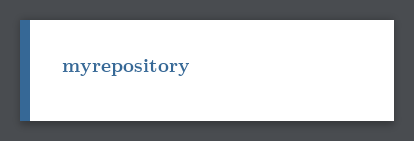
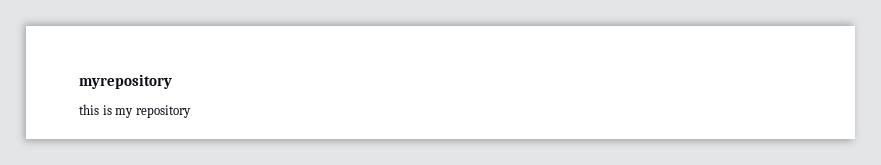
+ this is my repository

